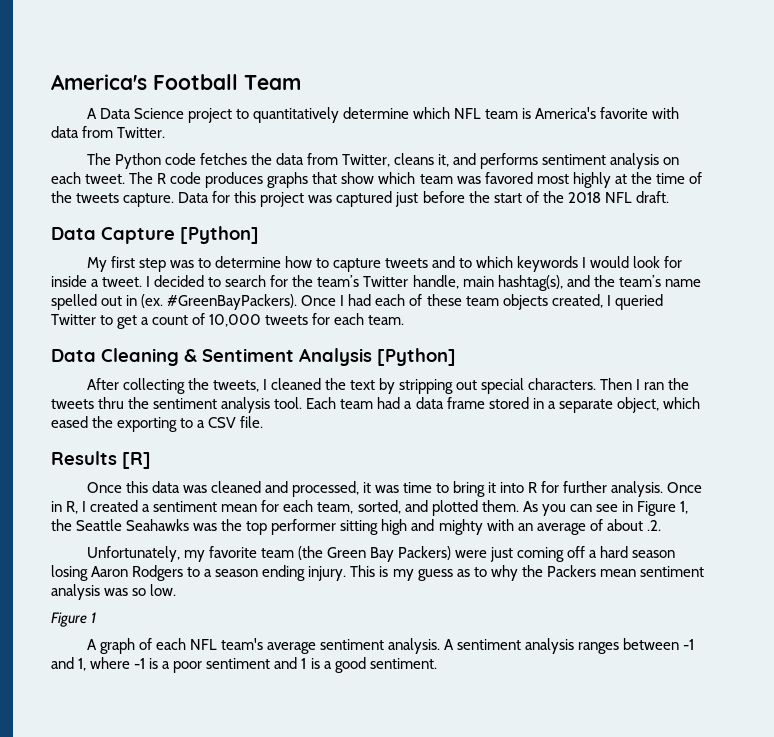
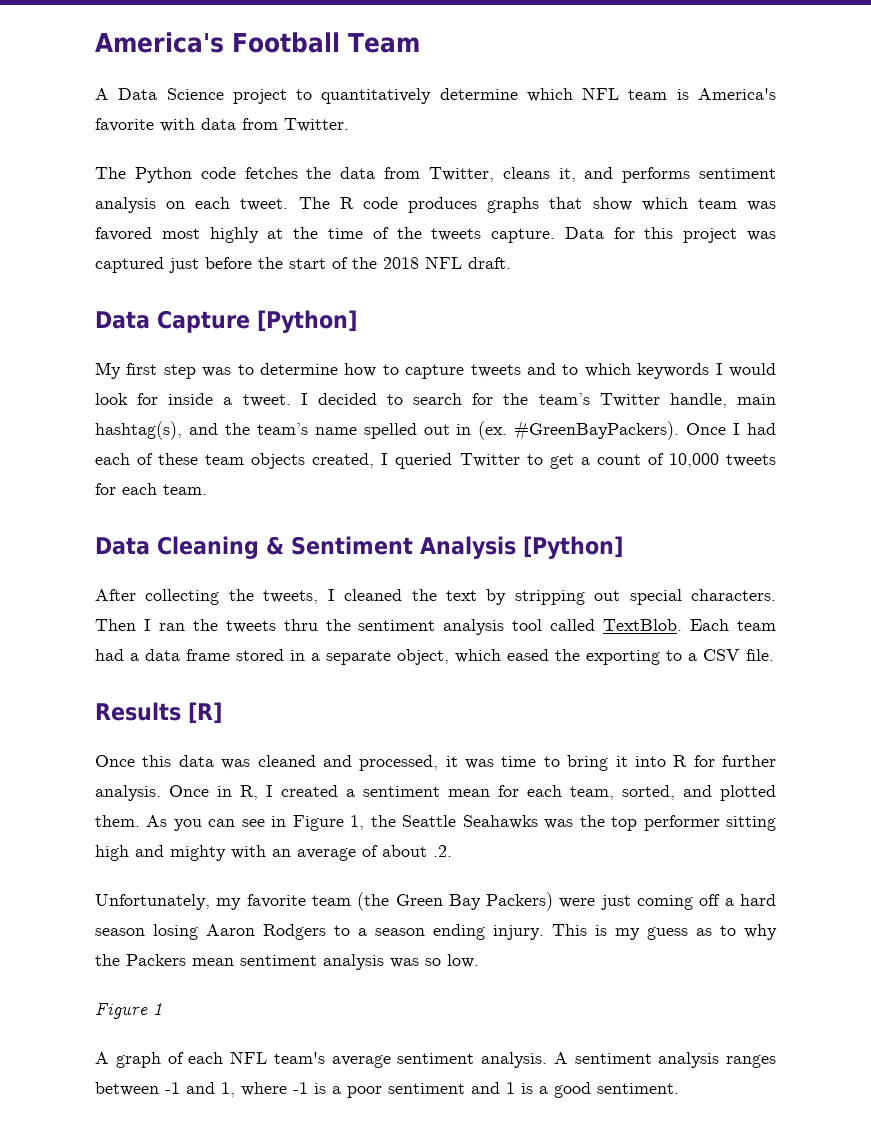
- Then I ran the tweets thru the sentiment analysis tool.
+ Then I ran the tweets thru the sentiment analysis tool called TextBlob.

